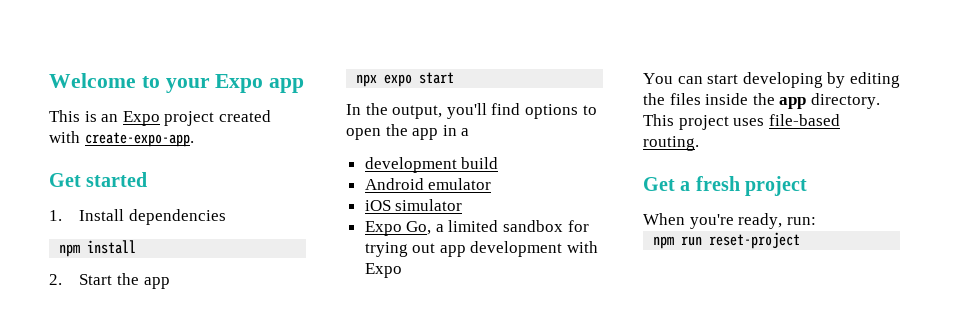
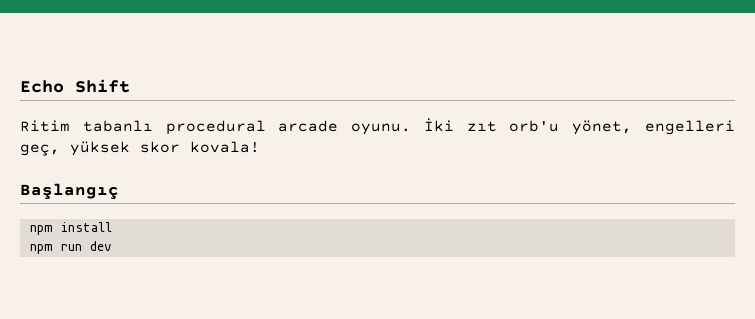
- Welcome to your Expo app
- This is an Expo project created with create-expo-app.
- Get started
- 1. Install dependencies
+ Echo Shift
+ Ritim tabanlı procedural arcade oyunu. İki zıt orb'u yönet, engelleri geç, yüksek skor kovala!
+ Başlangıç
  npm install
- 2. Start the app
- npx expo start
- In the output, you'll find options to open the app in a
- development build
- Android emulator
- iOS simulator
- Expo Go, a limited sandbox for trying out app development with Expo
- You can start developing by editing the files inside the app directory. This project uses file-based routing.
- Get a fresh project
- When you're ready, run:
- npm run reset-project
+ npm run dev

